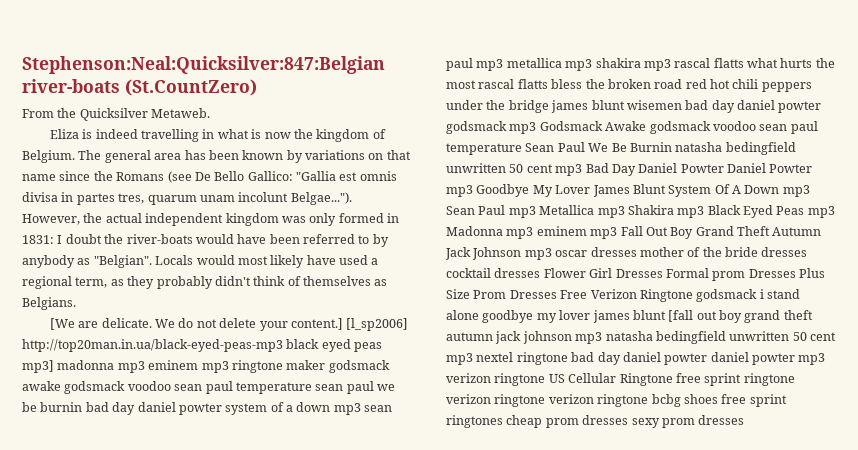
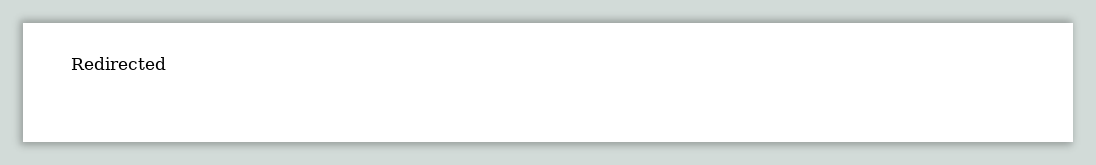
- Stephenson:Neal:Quicksilver:847:Belgian river-boats (St.CountZero)
- From the Quicksilver Metaweb.
- Eliza is indeed travelling in what is now the kingdom of Belgium. The general area has been known by variations on that name since the Romans (see De Bello Gallico: "Gallia est omnis divisa in partes tres, quarum unam incolunt Belgae..."). However, the actual independent kingdom was only formed in 1831: I doubt the river-boats would have been referred to by anybody as "Belgian". Locals would most likely have used a regional term, as they probably didn't think of themselves as Belgians.
- [We are delicate. We do not delete your content.] [l_sp2006] http://top20man.in.ua/black-eyed-peas-mp3 black eyed peas mp3] madonna mp3 eminem mp3 ringtone maker godsmack awake godsmack voodoo sean paul temperature sean paul we be burnin bad day daniel powter system of a down mp3 sean paul mp3 metallica mp3 shakira mp3 rascal flatts what hurts the most rascal flatts bless the broken road red hot chili peppers under the bridge james blunt wisemen bad day daniel powter godsmack mp3 Godsmack Awake godsmack voodoo sean paul temperature Sean Paul We Be Burnin natasha bedingfield unwritten 50 cent mp3 Bad Day Daniel Powter Daniel Powter mp3 Goodbye My Lover James Blunt System Of A Down mp3 Sean Paul mp3 Metallica mp3 Shakira mp3 Black Eyed Peas mp3 Madonna mp3 eminem mp3 Fall Out Boy Grand Theft Autumn Jack Johnson mp3 oscar dresses mother of the bride dresses cocktail dresses Flower Girl Dresses Formal prom Dresses Plus Size Prom Dresses Free Verizon Ringtone godsmack i stand alone goodbye my lover james blunt [fall out boy grand theft autumn jack johnson mp3 natasha bedingfield unwritten 50 cent mp3 nextel ringtone bad day daniel powter daniel powter mp3 verizon ringtone US Cellular Ringtone free sprint ringtone verizon ringtone verizon ringtone bcbg shoes free sprint ringtones cheap prom dresses sexy prom dresses
+ Redirected

